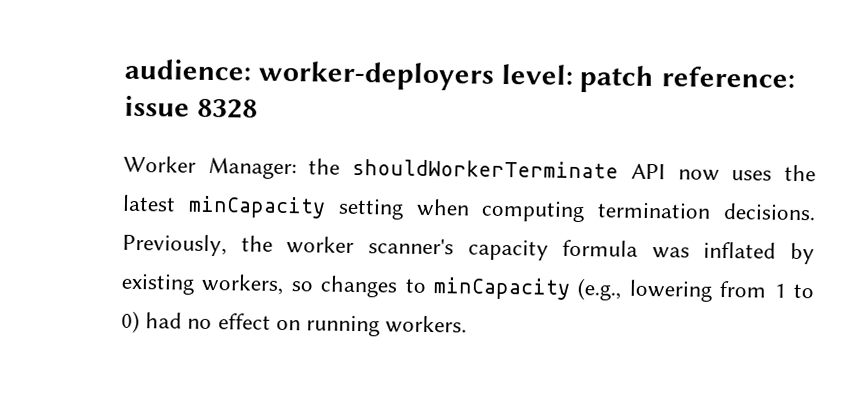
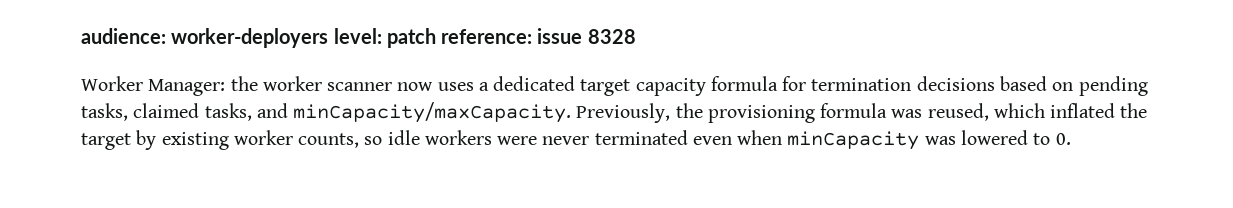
- Worker Manager: the shouldWorkerTerminate API now uses the latest minCapacity setting when computing termination decisions. Previously, the worker scanner's capacity formula was inflated by existing workers, so changes to minCapacity (e.g., lowering from 1 to 0) had no effect on running workers.
+ Worker Manager: the worker scanner now uses a dedicated target capacity formula for termination decisions based on pending tasks, claimed tasks, and minCapacity/maxCapacity. Previously, the provisioning formula was reused, which inflated the target by existing worker counts, so idle workers were never terminated even when minCapacity was lowered to 0.

